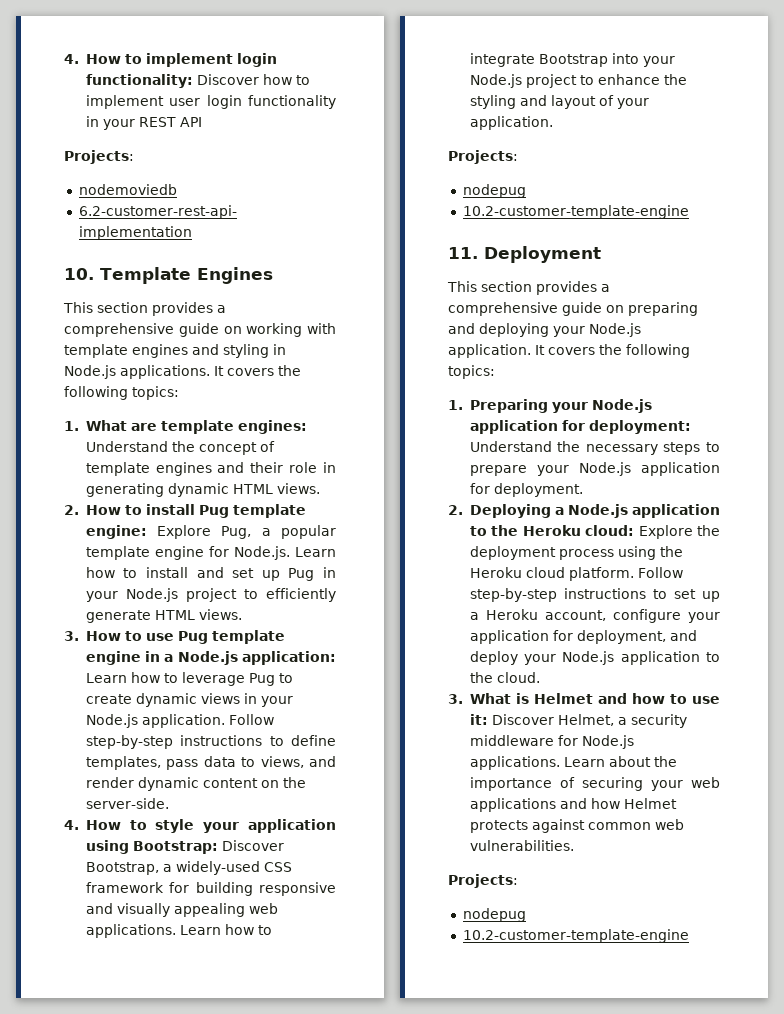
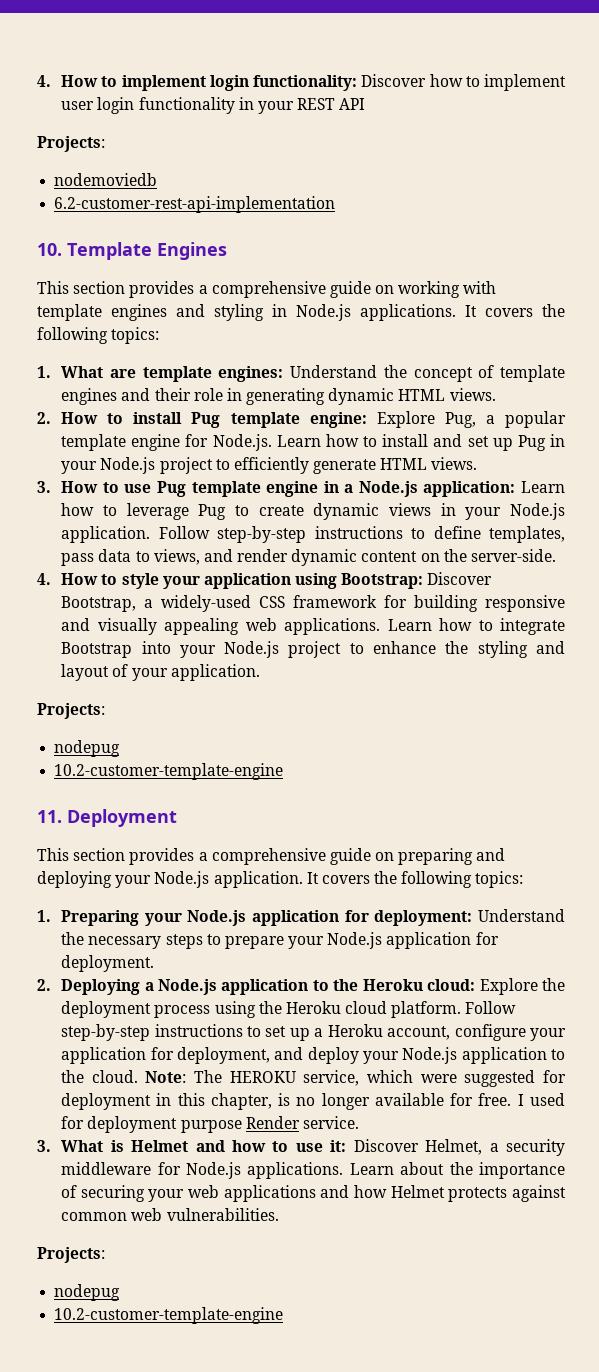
+ Note: The HEROKU service, which were suggested for deployment in this chapter, is no longer available for free. I used for deployment purpose Render service.

